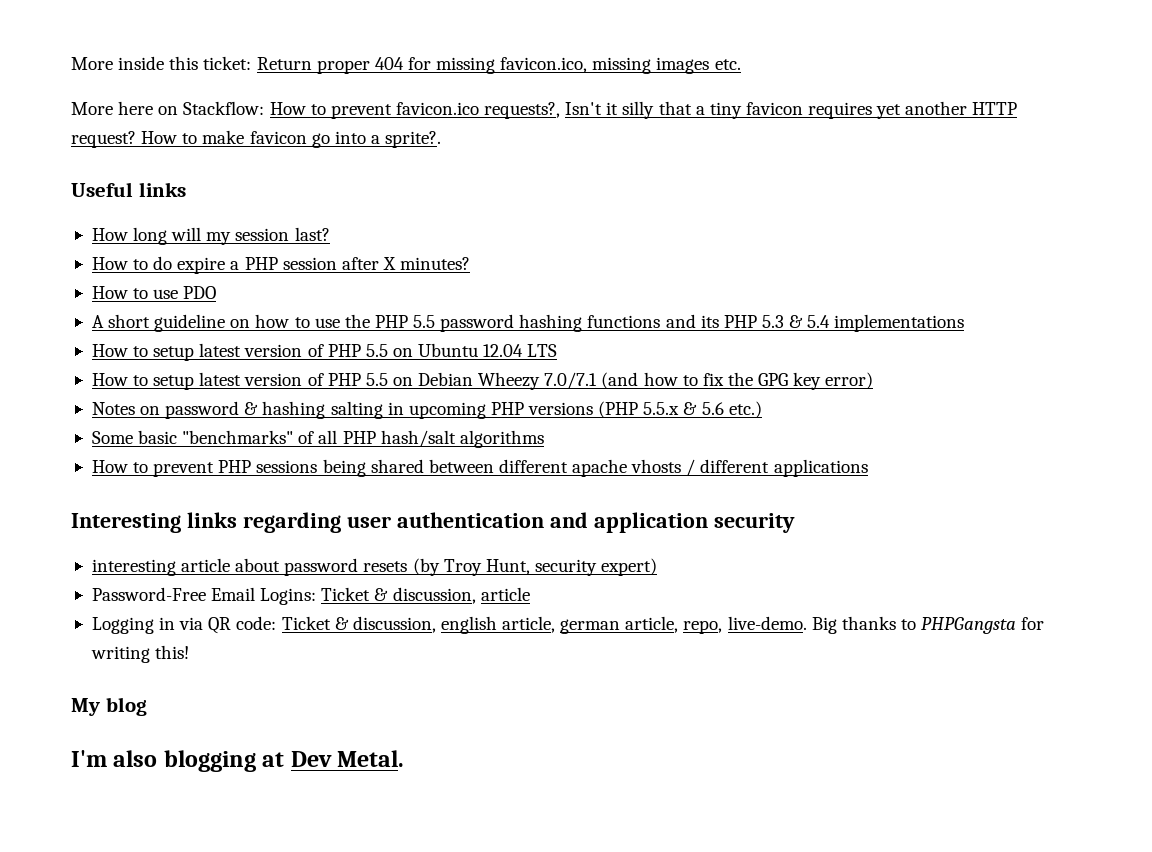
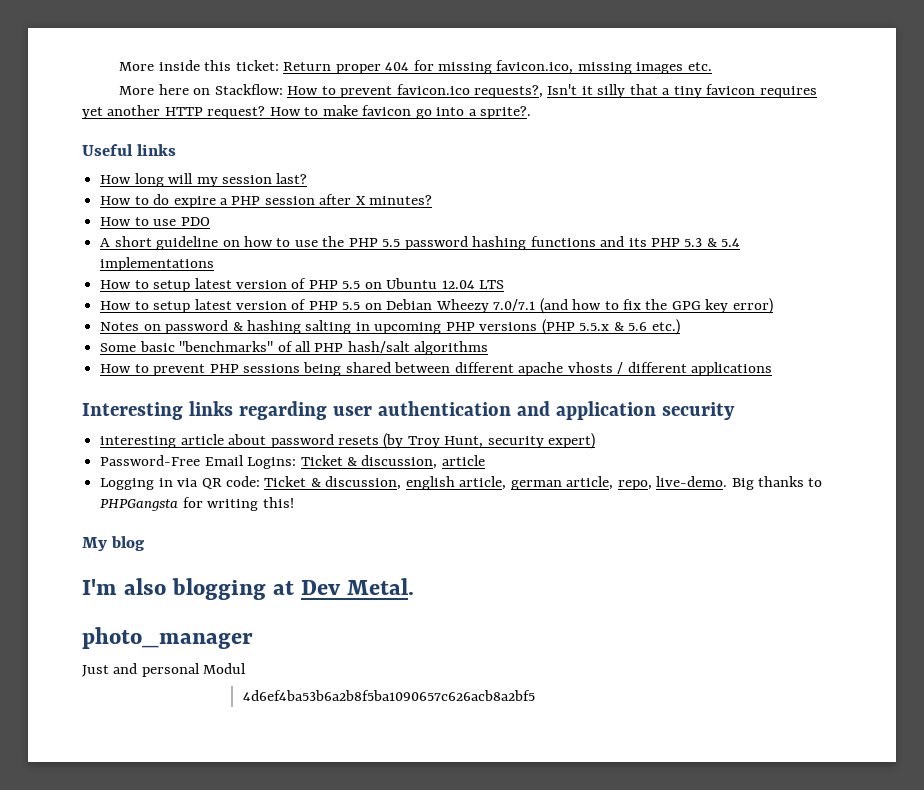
+ photo_manager
+ Just and personal Modul
+ 4d6ef4ba53b6a2b8f5ba1090657c626acb8a2bf5

